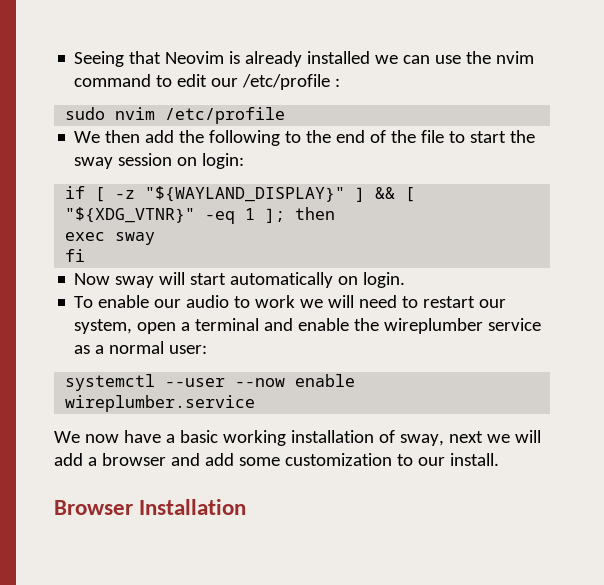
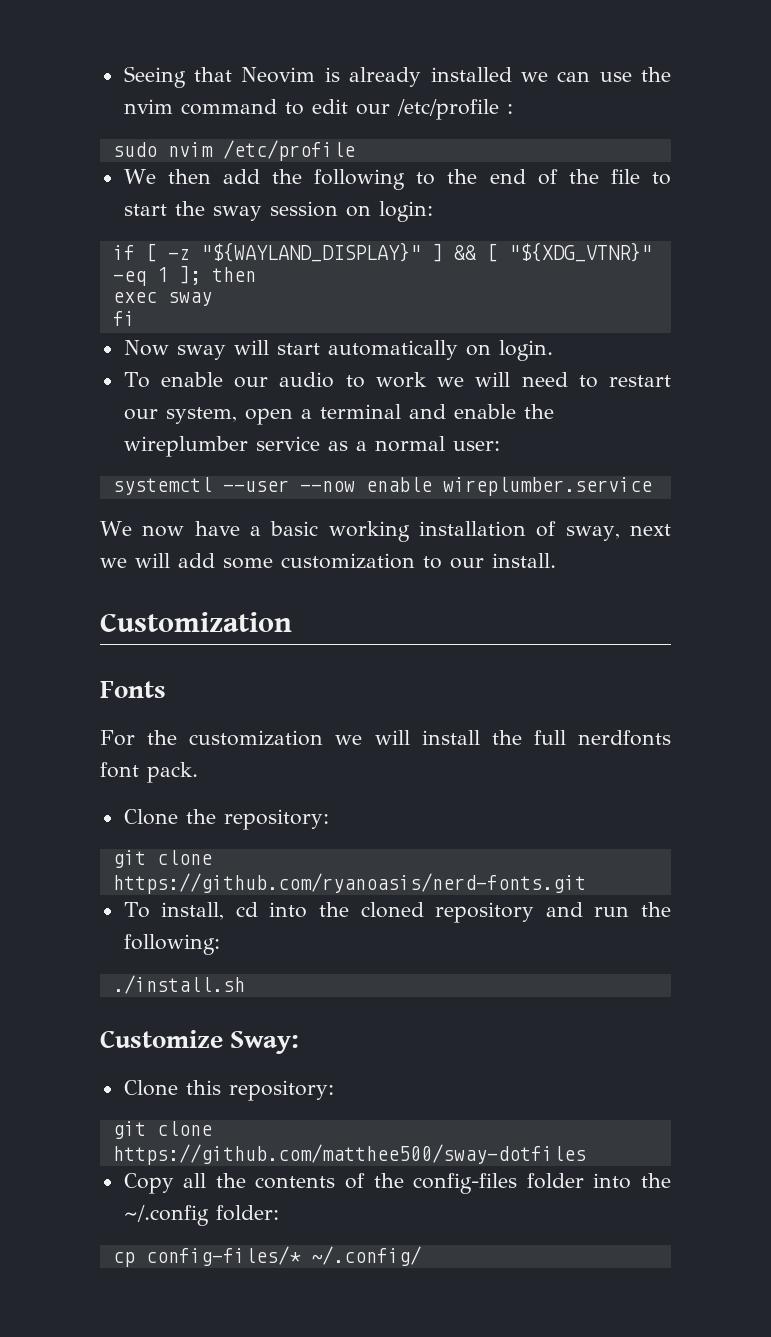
- We now have a basic working installation of sway, next we will add a browser and add some customization to our install.
+ We now have a basic working installation of sway, next we will add some customization to our install.
- Browser Installation
+ Customization
+ Fonts
+ For the customization we will install the full nerdfonts font pack.
+ Clone the repository:
+ git clone https://github.com/ryanoasis/nerd-fonts.git
+ To install, cd into the cloned repository and run the following:
+ ./install.sh
+ Customize Sway:
+ Clone this repository:
+ git clone https://github.com/matthee500/sway-dotfiles
+ Copy all the contents of the config-files folder into the ~/.config folder:
+ cp config-files/* ~/.config/

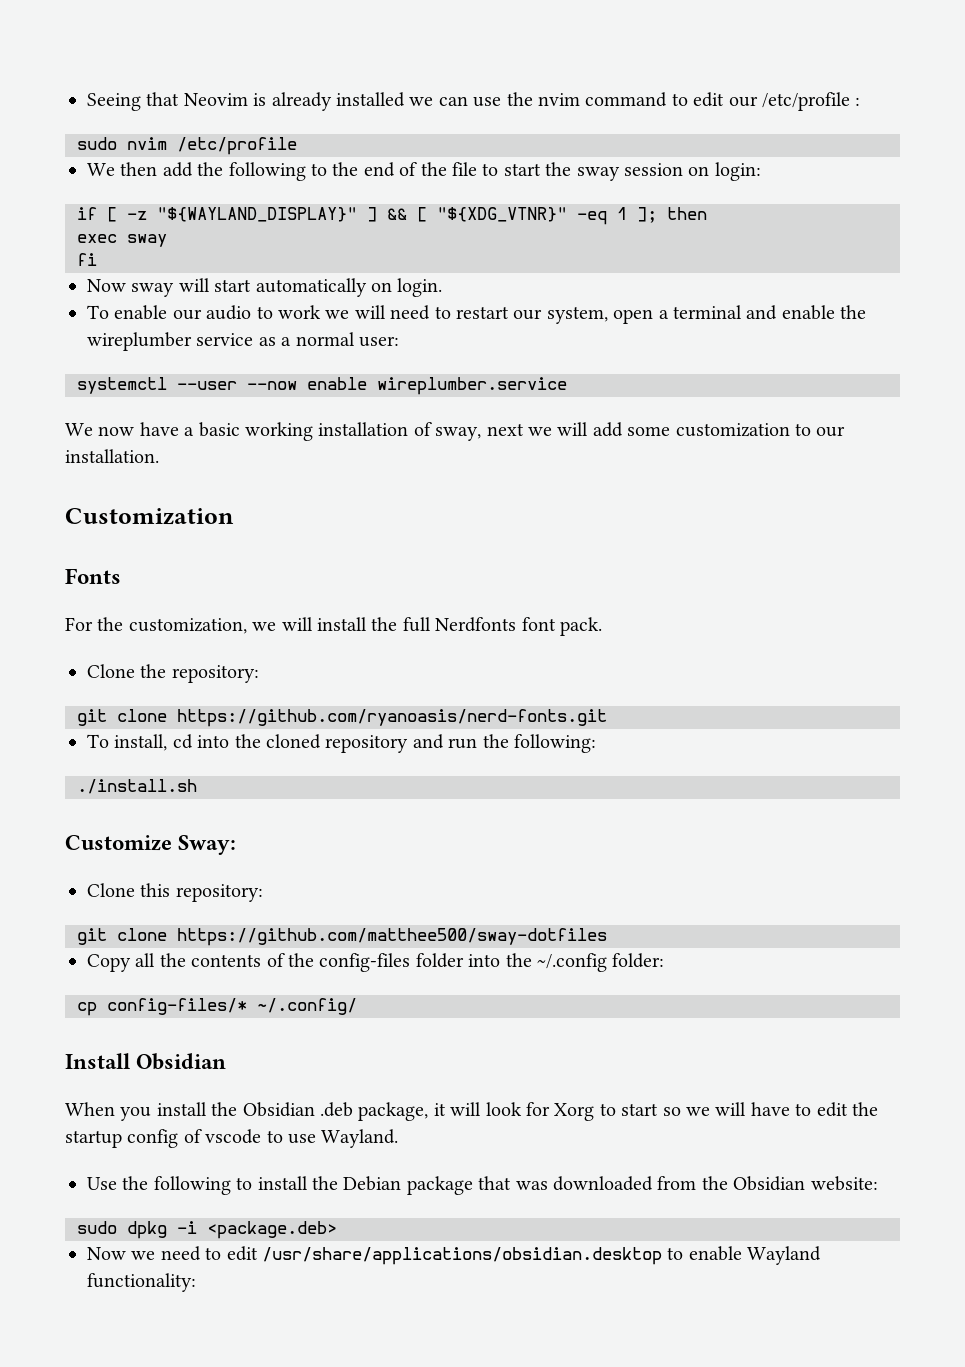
- We now have a basic working installation of sway, next we will add some customization to our install.
+ We now have a basic working installation of sway, next we will add some customization to our installation.
- For the customization we will install the full nerdfonts font pack.
+ For the customization, we will install the full Nerdfonts font pack.
+ Install Obsidian
+ When you install the Obsidian .deb package, it will look for Xorg to start so we will have to edit the startup config of vscode to use Wayland.
+ Use the following to install the Debian package that was downloaded from the Obsidian website:
+ sudo dpkg -i <package.deb>
+ Now we need to edit /usr/share/applications/obsidian.desktop to enable Wayland functionality:

